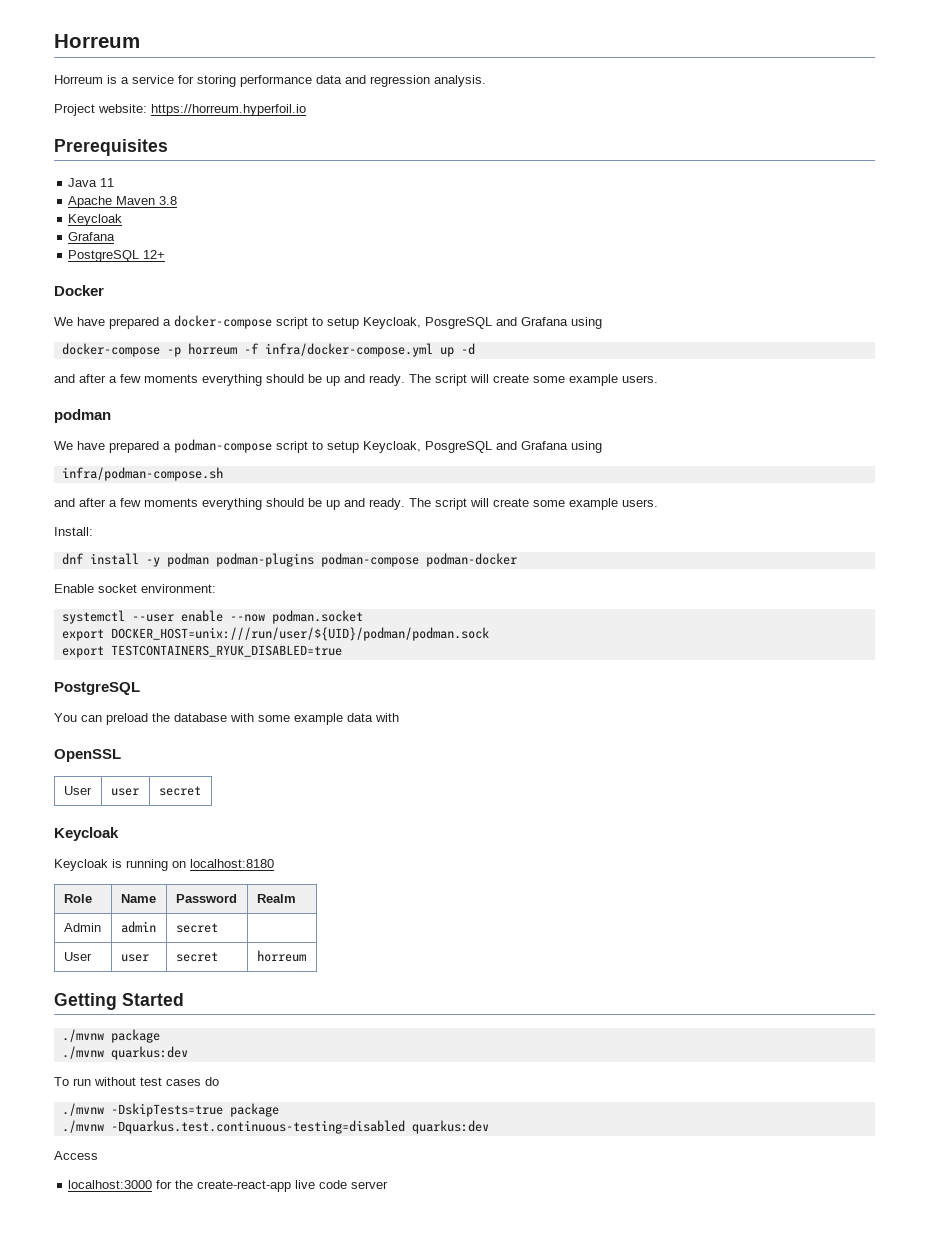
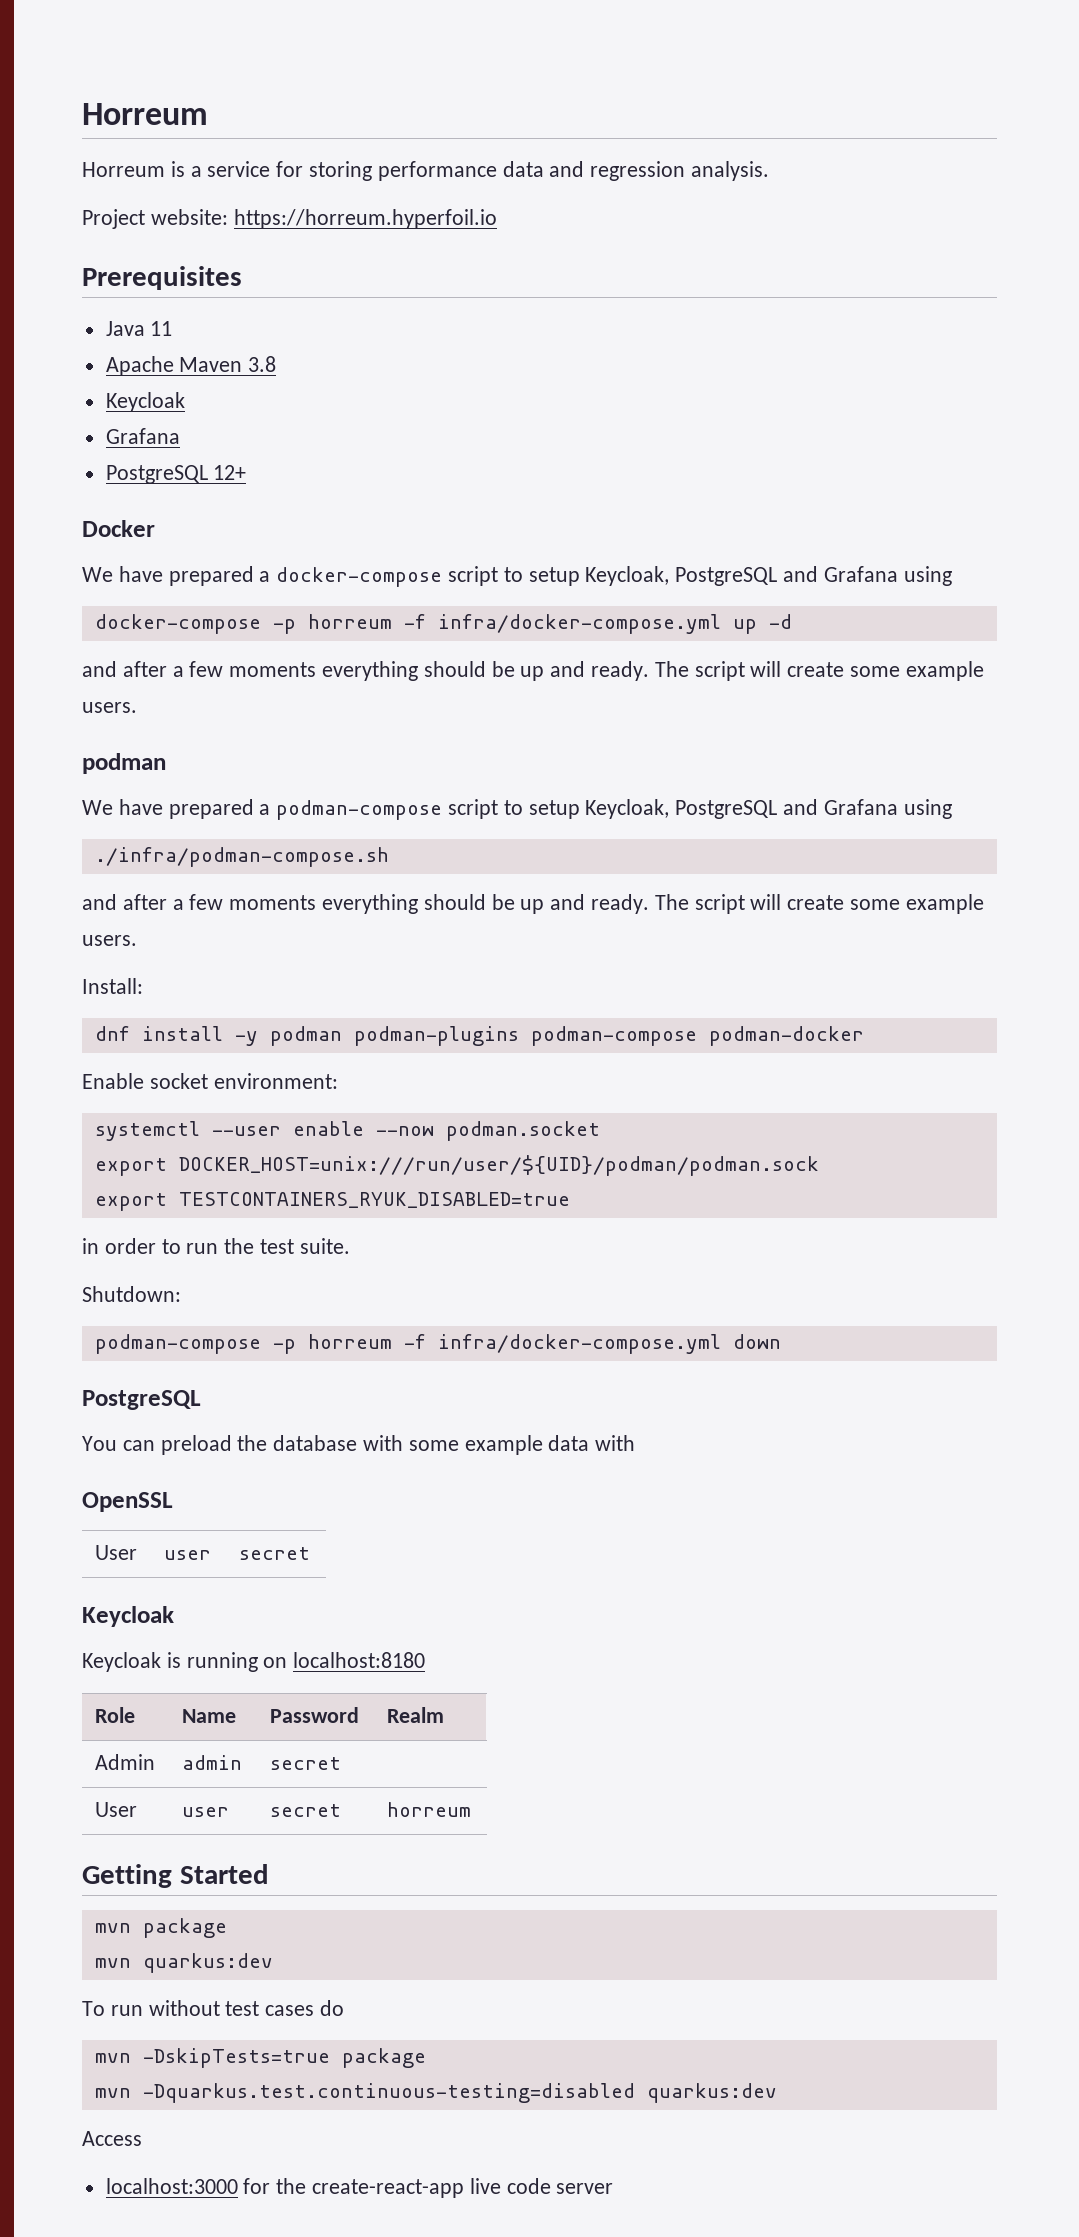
- We have prepared a docker-compose script to setup Keycloak, PosgreSQL and Grafana using
+ We have prepared a docker-compose script to setup Keycloak, PostgreSQL and Grafana using
- We have prepared a podman-compose script to setup Keycloak, PosgreSQL and Grafana using
- infra/podman-compose.sh
+ We have prepared a podman-compose script to setup Keycloak, PostgreSQL and Grafana using
+ ./infra/podman-compose.sh
+ in order to run the test suite.
+ Shutdown:
+ podman-compose -p horreum -f infra/docker-compose.yml down
- ./mvnw package
- ./mvnw quarkus:dev
+ mvn package
+ mvn quarkus:dev
- ./mvnw -DskipTests=true package
+ mvn -DskipTests=true package
- ./mvnw -Dquarkus.test.continuous-testing=disabled quarkus:dev
+ mvn -Dquarkus.test.continuous-testing=disabled quarkus:dev

